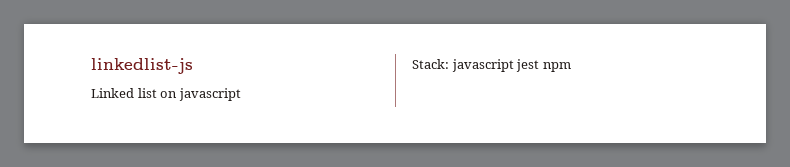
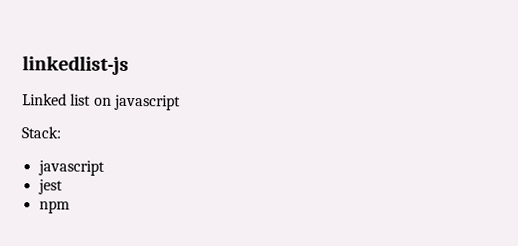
- Stack: javascript jest npm
+ Stack:
+ javascript
+ jest
+ npm

